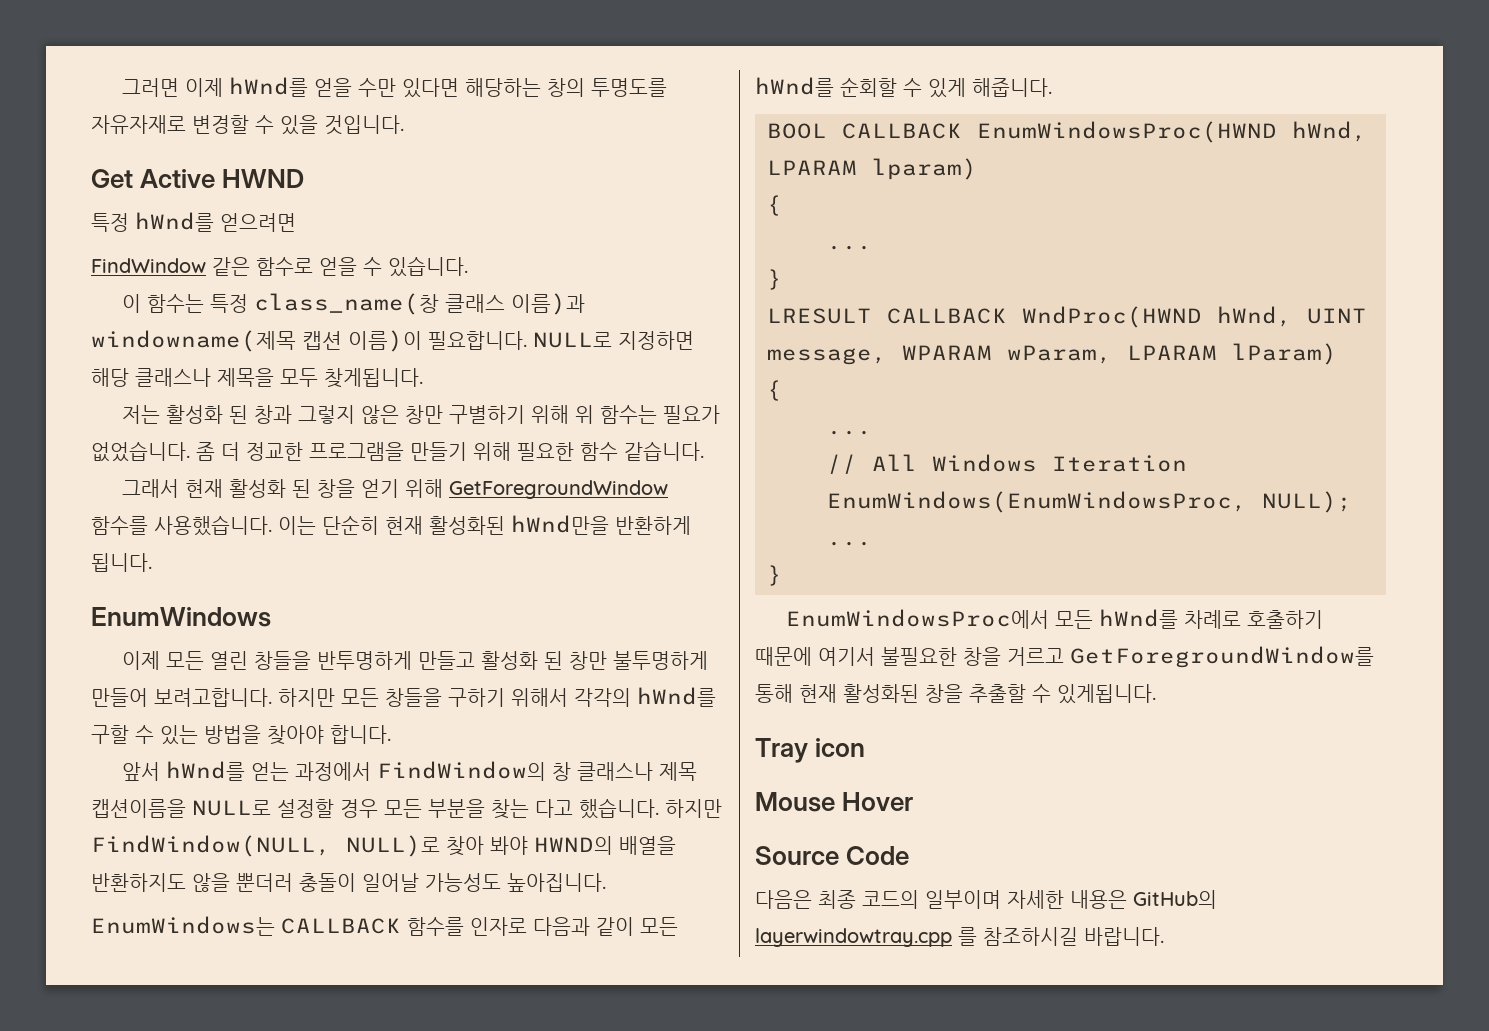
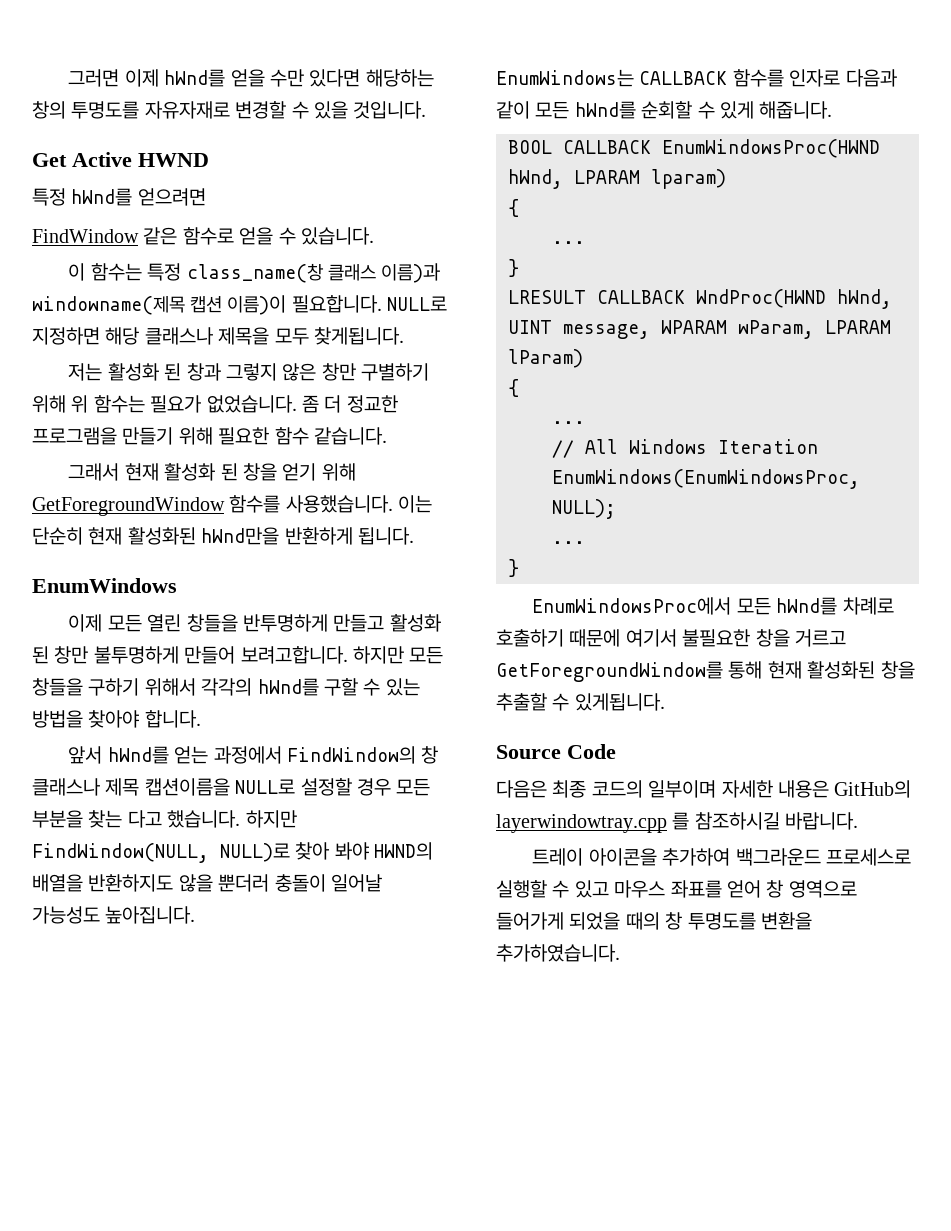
- Tray icon
- Mouse Hover
+ 트레이 아이콘을 추가하여 백그라운드 프로세스로 실행할 수 있고 마우스 좌표를 얻어 창 영역으로 들어가게 되었을 때의 창 투명도를 변환을 추가하였습니다.

